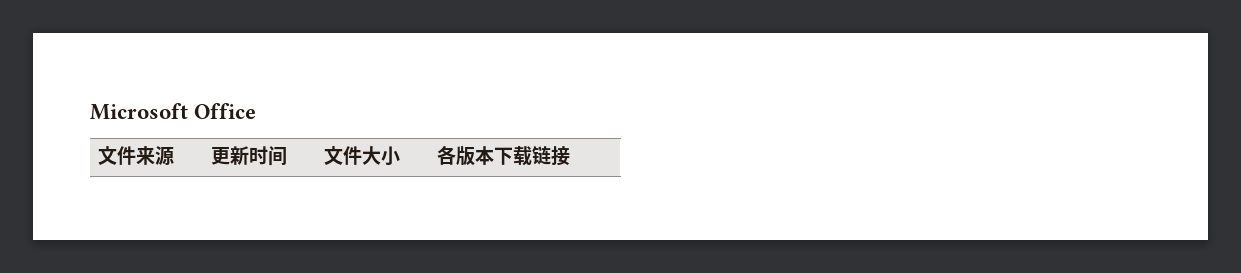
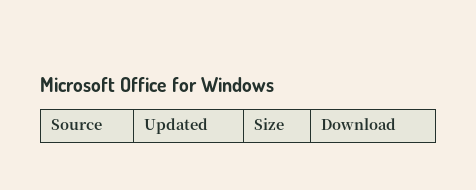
- Microsoft Office
- 文件来源 | 更新时间 | 文件大小 | 各版本下载链接
+ Microsoft Office for Windows
+ Source | Updated | Size | Download

